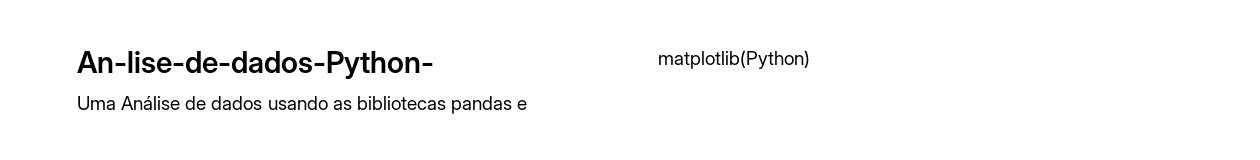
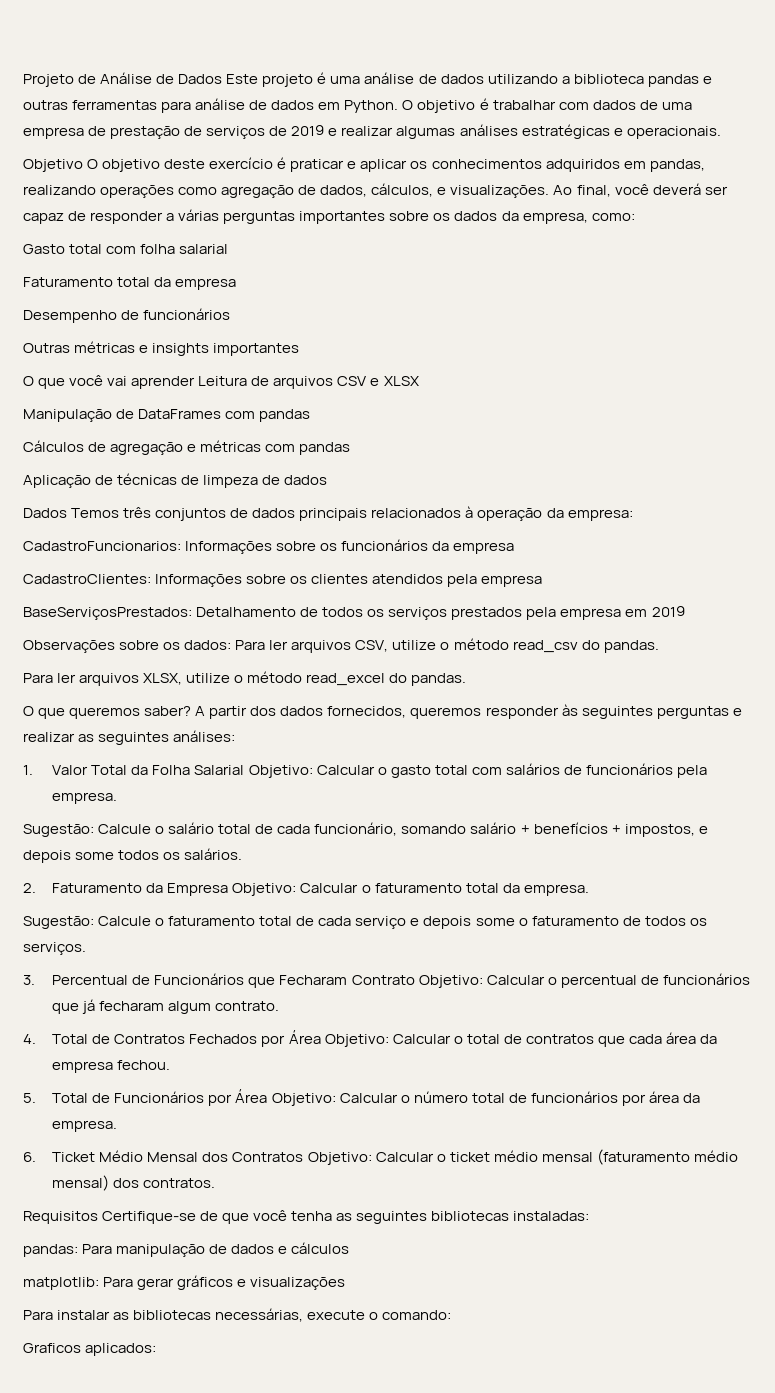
- An-lise-de-dados-Python-
- Uma Análise de dados usando as bibliotecas pandas e matplotlib(Python)
+ Projeto de Análise de Dados Este projeto é uma análise de dados utilizando a biblioteca pandas e outras ferramentas para análise de dados em Python. O objetivo é trabalhar com dados de uma empresa de prestação de serviços de 2019 e realizar algumas análises estratégicas e operacionais.
+ Objetivo O objetivo deste exercício é praticar e aplicar os conhecimentos adquiridos em pandas, realizando operações como agregação de dados, cálculos, e visualizações. Ao final, você deverá ser capaz de responder a várias perguntas importantes sobre os dados da empresa, como:
+ Gasto total com folha salarial
+ Faturamento total da empresa
+ Desempenho de funcionários
+ Outras métricas e insights importantes
+ O que você vai aprender Leitura de arquivos CSV e XLSX
+ Manipulação de DataFrames com pandas
+ Cálculos de agregação e métricas com pandas
+ Aplicação de técnicas de limpeza de dados
+ Dados Temos três conjuntos de dados principais relacionados à operação da empresa:
+ CadastroFuncionarios: Informações sobre os funcionários da empresa
+ CadastroClientes: Informações sobre os clientes atendidos pela empresa
+ BaseServiçosPrestados: Detalhamento de todos os serviços prestados pela empresa em 2019
+ Observações sobre os dados: Para ler arquivos CSV, utilize o método read_csv do pandas.
+ Para ler arquivos XLSX, utilize o método read_excel do pandas.
+ O que queremos saber? A partir dos dados fornecidos, queremos responder às seguintes perguntas e realizar as seguintes análises:
+ 1. Valor Total da Folha Salarial Objetivo: Calcular o gasto total com salários de funcionários pela empresa.
+ Sugestão: Calcule o salário total de cada funcionário, somando salário + benefícios + impostos, e depois some todos os salários.
+ 2. Faturamento da Empresa Objetivo: Calcular o faturamento total da empresa.
+ Sugestão: Calcule o faturamento total de cada serviço e depois some o faturamento de todos os serviços.
+ 3. Percentual de Funcionários que Fecharam Contrato Objetivo: Calcular o percentual de funcionários que já fecharam algum contrato.
+ 4. Total de Contratos Fechados por Área Objetivo: Calcular o total de contratos que cada área da empresa fechou.
+ 5. Total de Funcionários por Área Objetivo: Calcular o número total de funcionários por área da empresa.
+ 6. Ticket Médio Mensal dos Contratos Objetivo: Calcular o ticket médio mensal (faturamento médio mensal) dos contratos.
+ Requisitos Certifique-se de que você tenha as seguintes bibliotecas instaladas:
+ pandas: Para manipulação de dados e cálculos
+ matplotlib: Para gerar gráficos e visualizações
+ Para instalar as bibliotecas necessárias, execute o comando:
+ Graficos aplicados:

